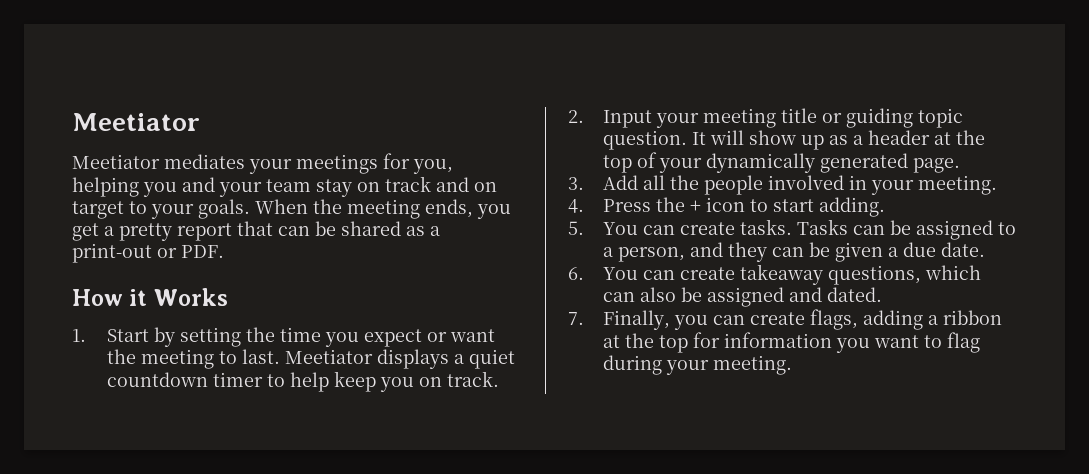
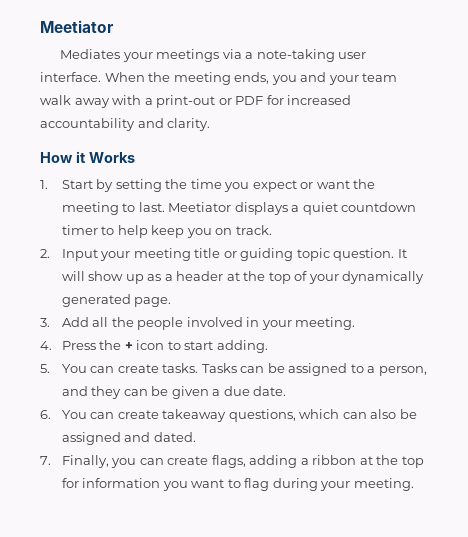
- Meetiator mediates your meetings for you, helping you and your team stay on track and on target to your goals.
+ Mediates your meetings via a note-taking user interface.
- When the meeting ends, you get a pretty report that can be shared as a print-out or PDF.
+ When the meeting ends, you and your team walk away with a print-out or PDF for increased accountability and clarity.

